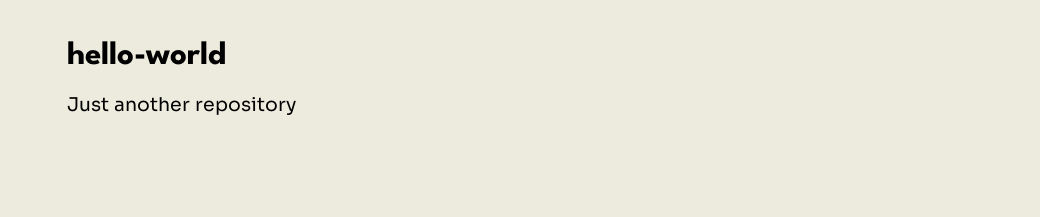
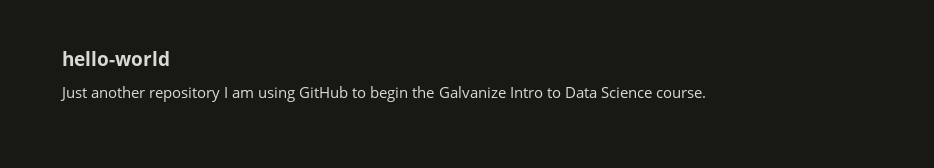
- Just another repository
+ Just another repository I am using GitHub to begin the Galvanize Intro to Data Science course.

